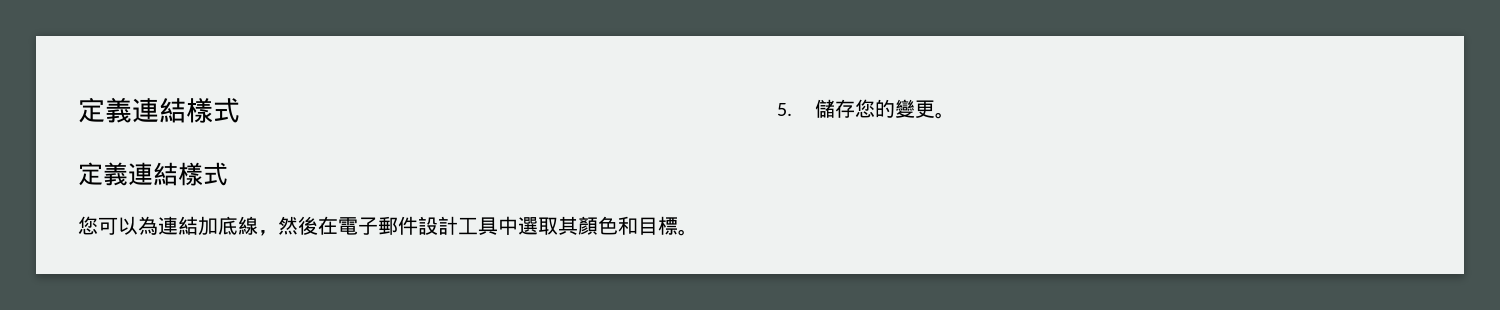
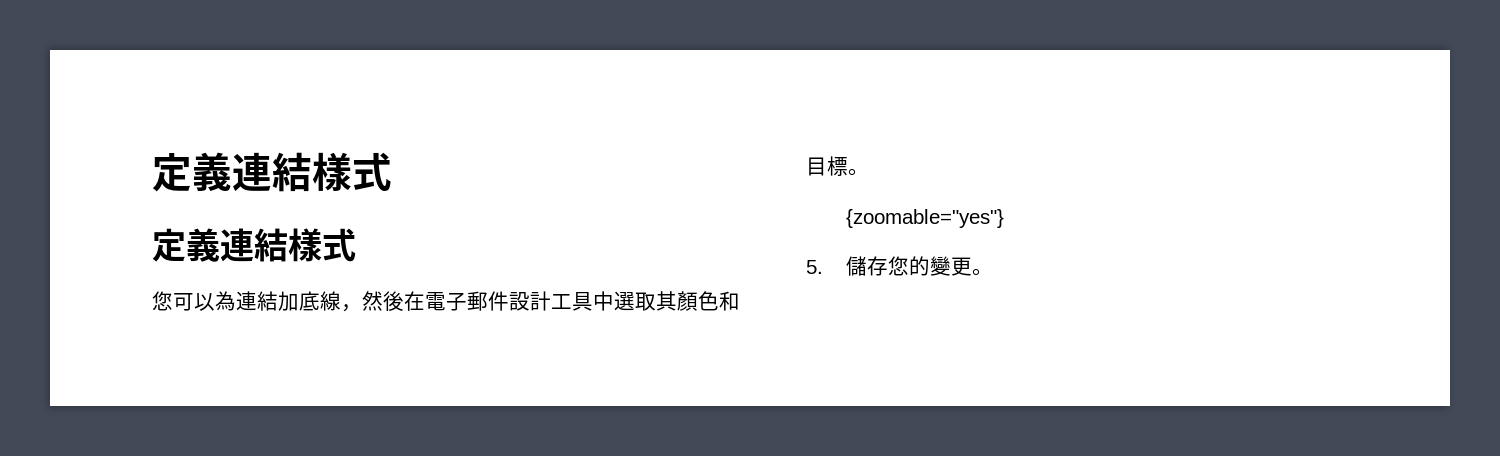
+ {zoomable="yes"}

